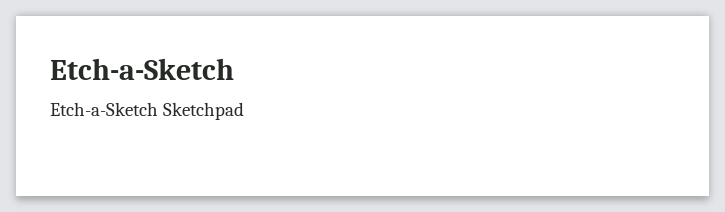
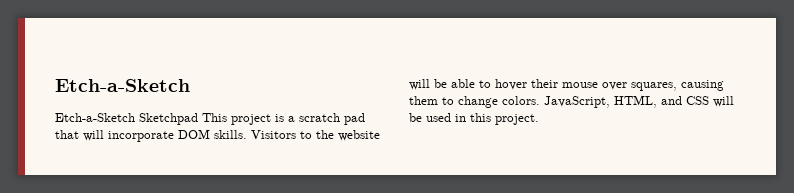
- Etch-a-Sketch Sketchpad
+ Etch-a-Sketch Sketchpad This project is a scratch pad that will incorporate DOM skills. Visitors to the website will be able to hover their mouse over squares, causing them to change colors. JavaScript, HTML, and CSS will be used in this project.

